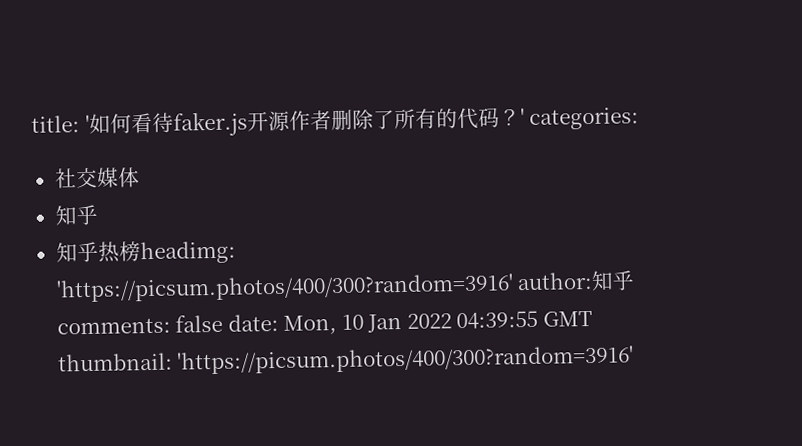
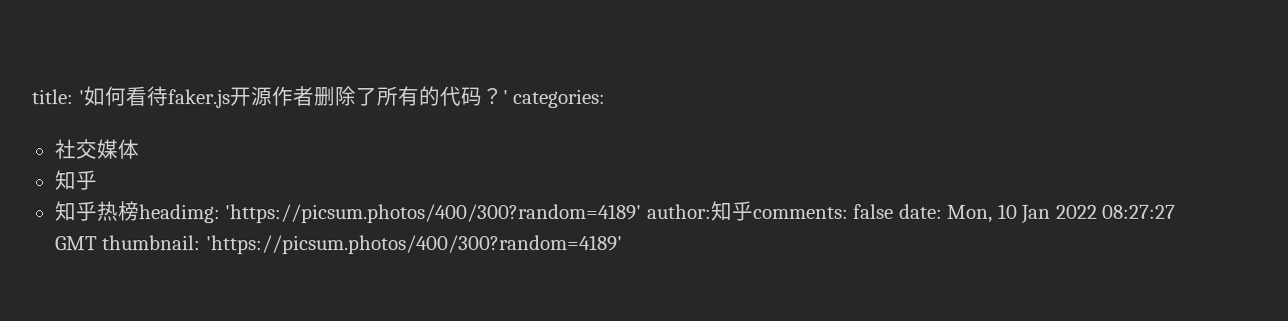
- 知乎热榜headimg: 'https://picsum.photos/400/300?random=3916' author:知乎comments: false date: Mon, 10 Jan 2022 04:39:55 GMT thumbnail: 'https://picsum.photos/400/300?random=3916'
+ 知乎热榜headimg: 'https://picsum.photos/400/300?random=4189' author:知乎comments: false date: Mon, 10 Jan 2022 08:27:27 GMT thumbnail: 'https://picsum.photos/400/300?random=4189'

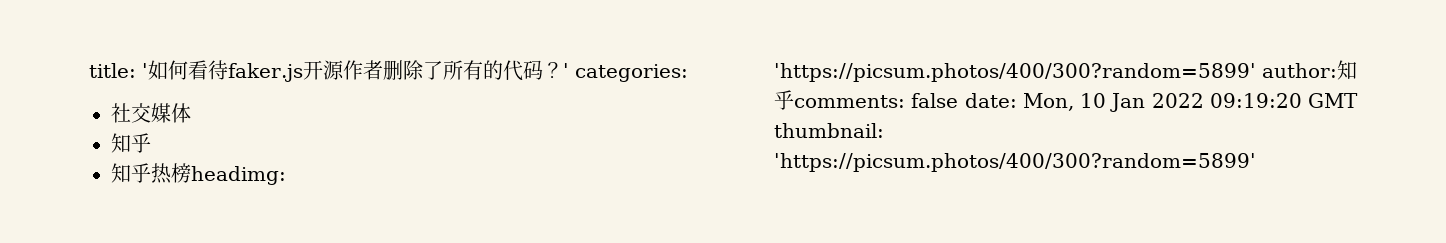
- 知乎热榜headimg: 'https://picsum.photos/400/300?random=4189' author:知乎comments: false date: Mon, 10 Jan 2022 08:27:27 GMT thumbnail: 'https://picsum.photos/400/300?random=4189'
+ 知乎热榜headimg: 'https://picsum.photos/400/300?random=5899' author:知乎comments: false date: Mon, 10 Jan 2022 09:19:20 GMT thumbnail: 'https://picsum.photos/400/300?random=5899'

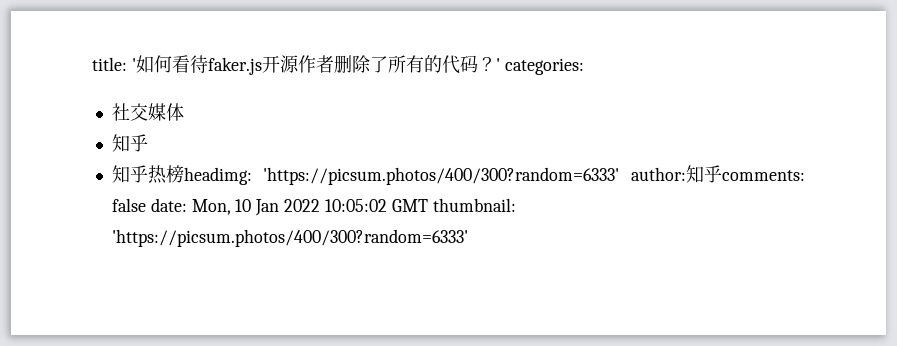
- 知乎热榜headimg: 'https://picsum.photos/400/300?random=5899' author:知乎comments: false date: Mon, 10 Jan 2022 09:19:20 GMT thumbnail: 'https://picsum.photos/400/300?random=5899'
+ 知乎热榜headimg: 'https://picsum.photos/400/300?random=6333' author:知乎comments: false date: Mon, 10 Jan 2022 10:05:02 GMT thumbnail: 'https://picsum.photos/400/300?random=6333'

